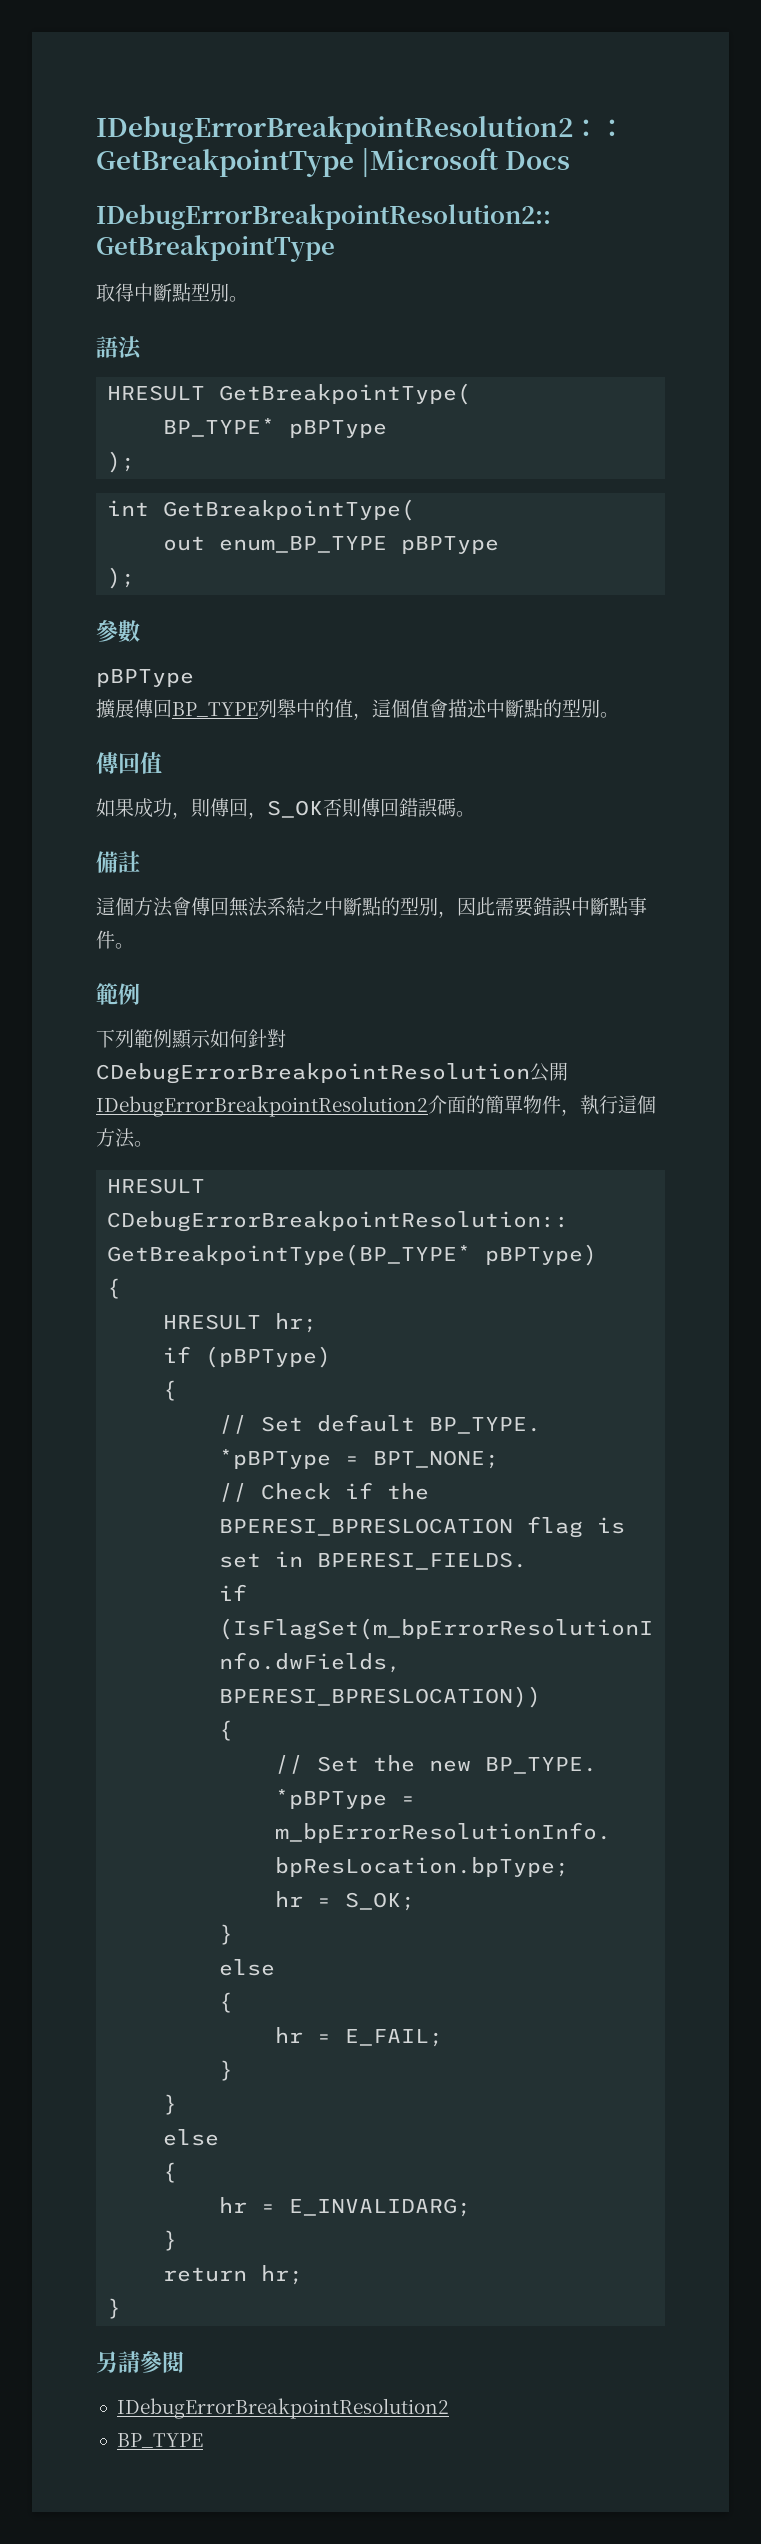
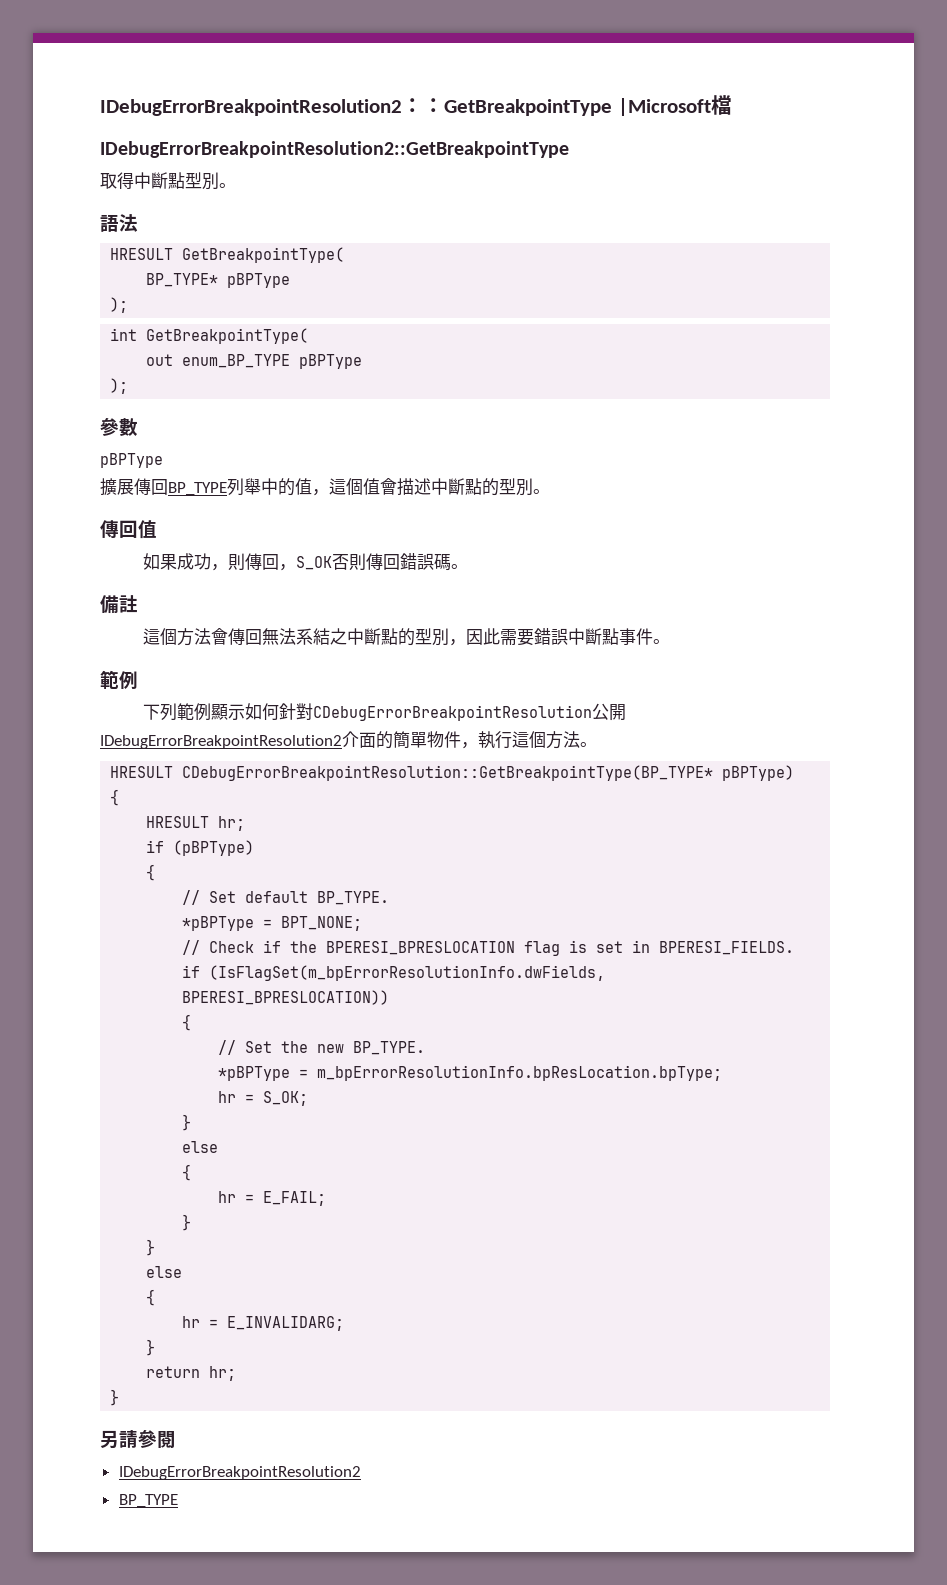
- IDebugErrorBreakpointResolution2：：GetBreakpointType |Microsoft Docs
+ IDebugErrorBreakpointResolution2：：GetBreakpointType |Microsoft檔

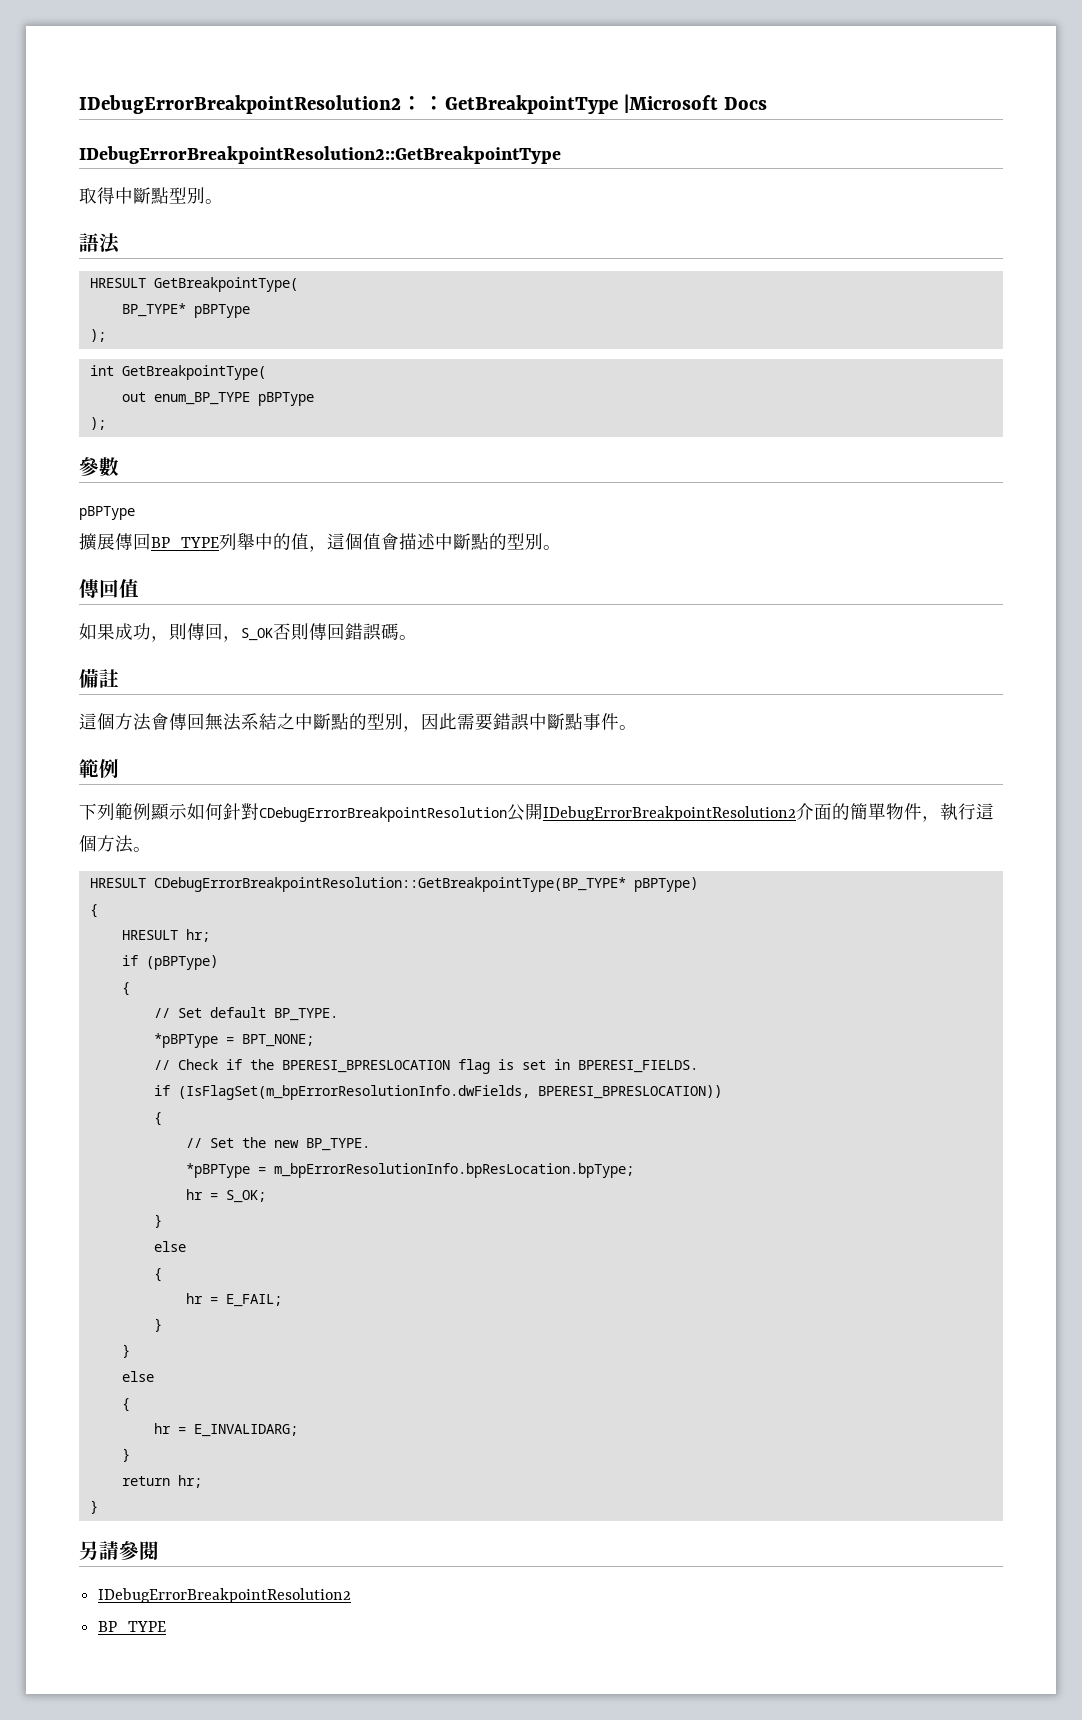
- IDebugErrorBreakpointResolution2：：GetBreakpointType |Microsoft檔
+ IDebugErrorBreakpointResolution2：：GetBreakpointType |Microsoft Docs

